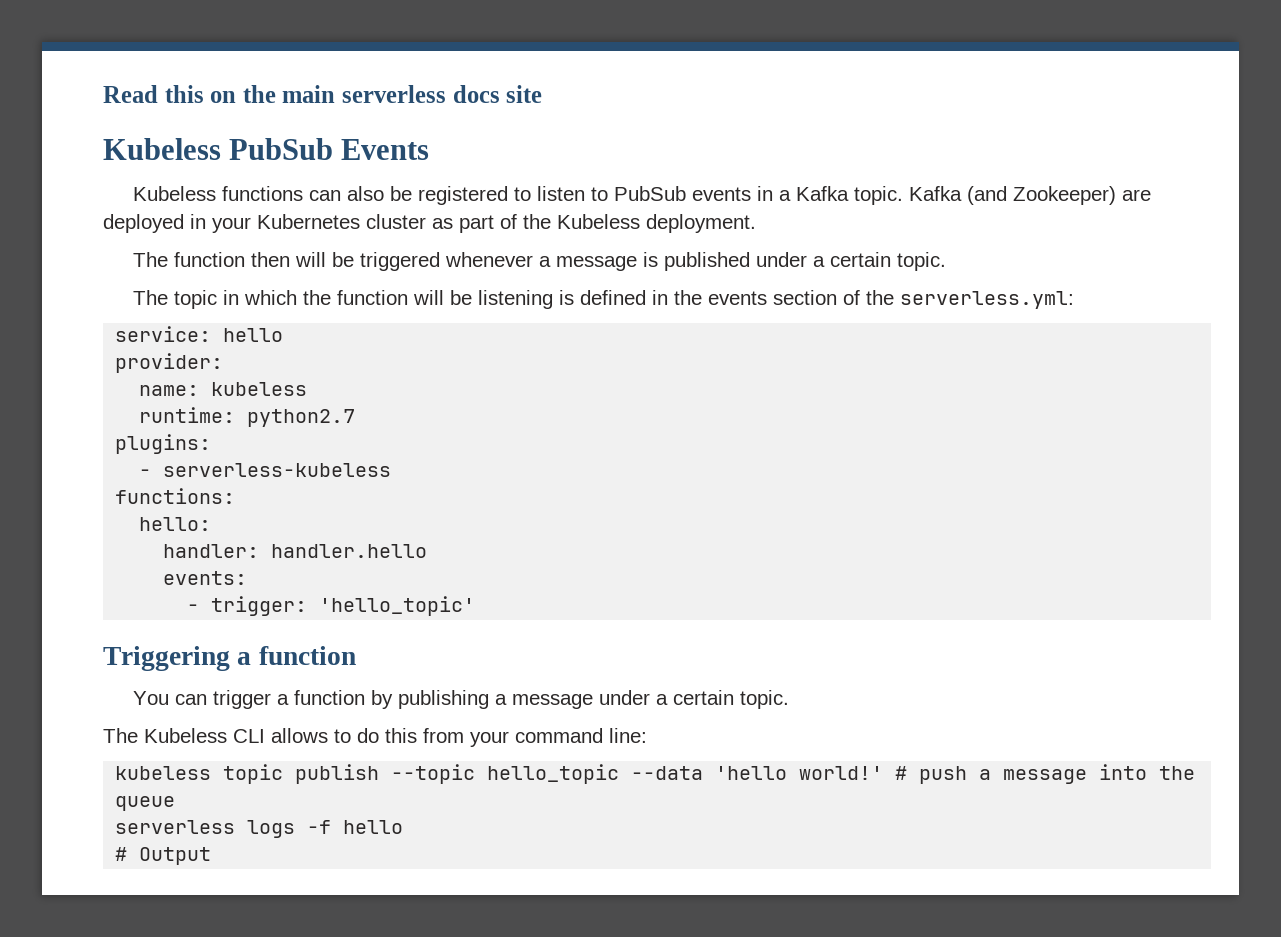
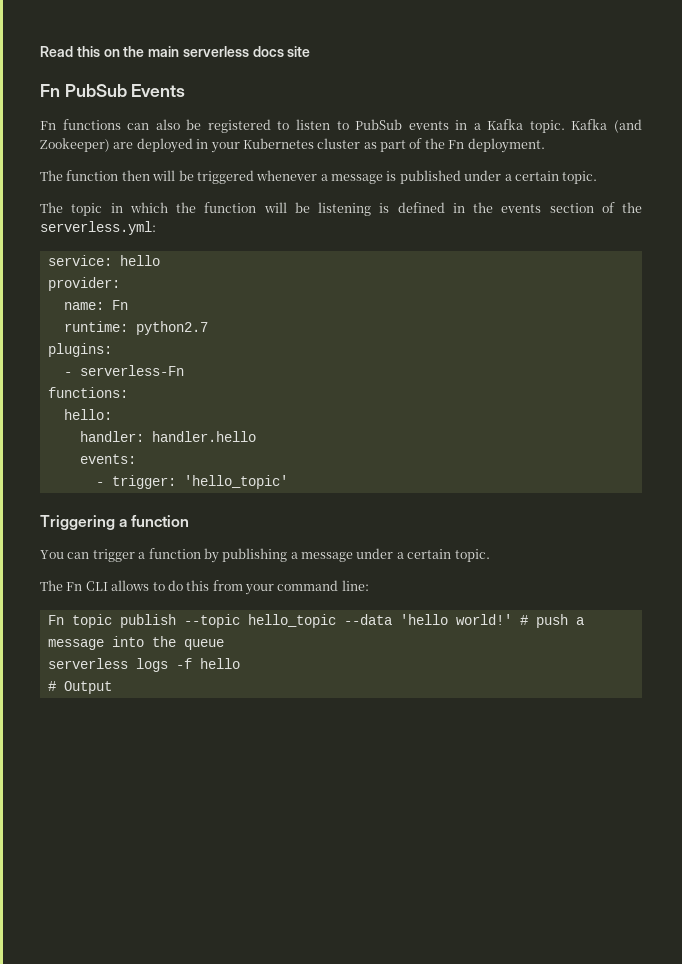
- Kubeless PubSub Events
+ Fn PubSub Events
- Kubeless functions can also be registered to listen to PubSub events in a Kafka topic.
+ Fn functions can also be registered to listen to PubSub events in a Kafka topic.
- Kafka (and Zookeeper) are deployed in your Kubernetes cluster as part of the Kubeless deployment.
+ Kafka (and Zookeeper) are deployed in your Kubernetes cluster as part of the Fn deployment.
- name: kubeless
+ name: Fn
- - serverless-kubeless
+ - serverless-Fn
- The Kubeless CLI allows to do this from your command line:
+ The Fn CLI allows to do this from your command line:
- kubeless topic publish --topic hello_topic --data 'hello world!'
+ Fn topic publish --topic hello_topic --data 'hello world!'

